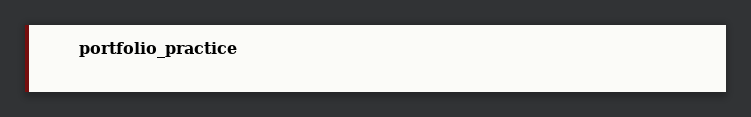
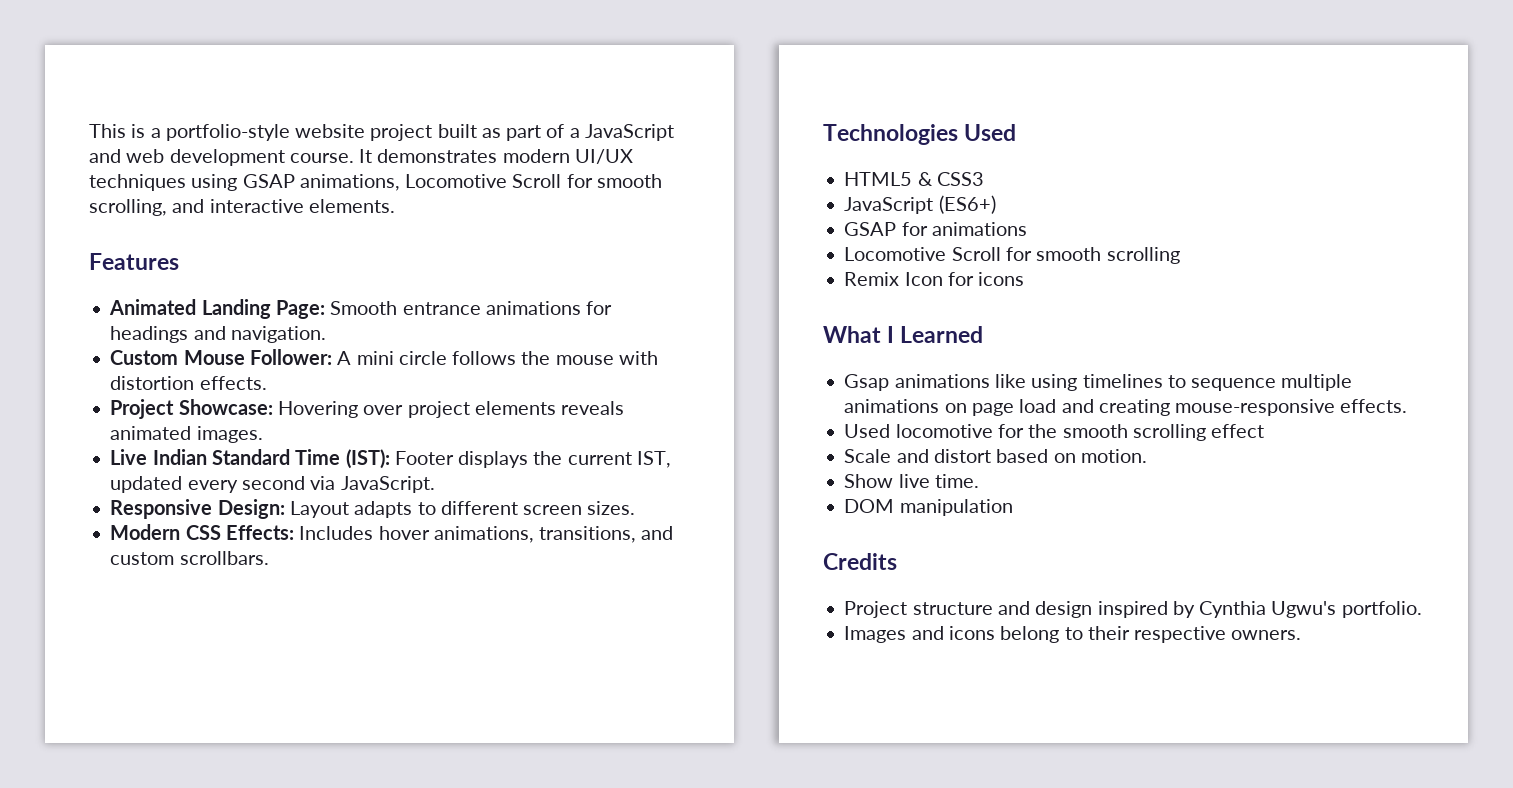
- portfolio_practice
+ This is a portfolio-style website project built as part of a JavaScript and web development course. It demonstrates modern UI/UX techniques using GSAP animations, Locomotive Scroll for smooth scrolling, and interactive elements.
+ Features
+ Animated Landing Page: Smooth entrance animations for headings and navigation.
+ Custom Mouse Follower: A mini circle follows the mouse with distortion effects.
+ Project Showcase: Hovering over project elements reveals animated images.
+ Live Indian Standard Time (IST): Footer displays the current IST, updated every second via JavaScript.
+ Responsive Design: Layout adapts to different screen sizes.
+ Modern CSS Effects: Includes hover animations, transitions, and custom scrollbars.
+ Technologies Used
+ HTML5 & CSS3
+ JavaScript (ES6+)
+ GSAP for animations
+ Locomotive Scroll for smooth scrolling
+ Remix Icon for icons
+ What I Learned
+ Gsap animations like using timelines to sequence multiple animations on page load and creating mouse-responsive effects.
+ Used locomotive for the smooth scrolling effect
+ Scale and distort based on motion.
+ Show live time.
+ DOM manipulation
+ Credits
+ Project structure and design inspired by Cynthia Ugwu's portfolio.
+ Images and icons belong to their respective owners.

